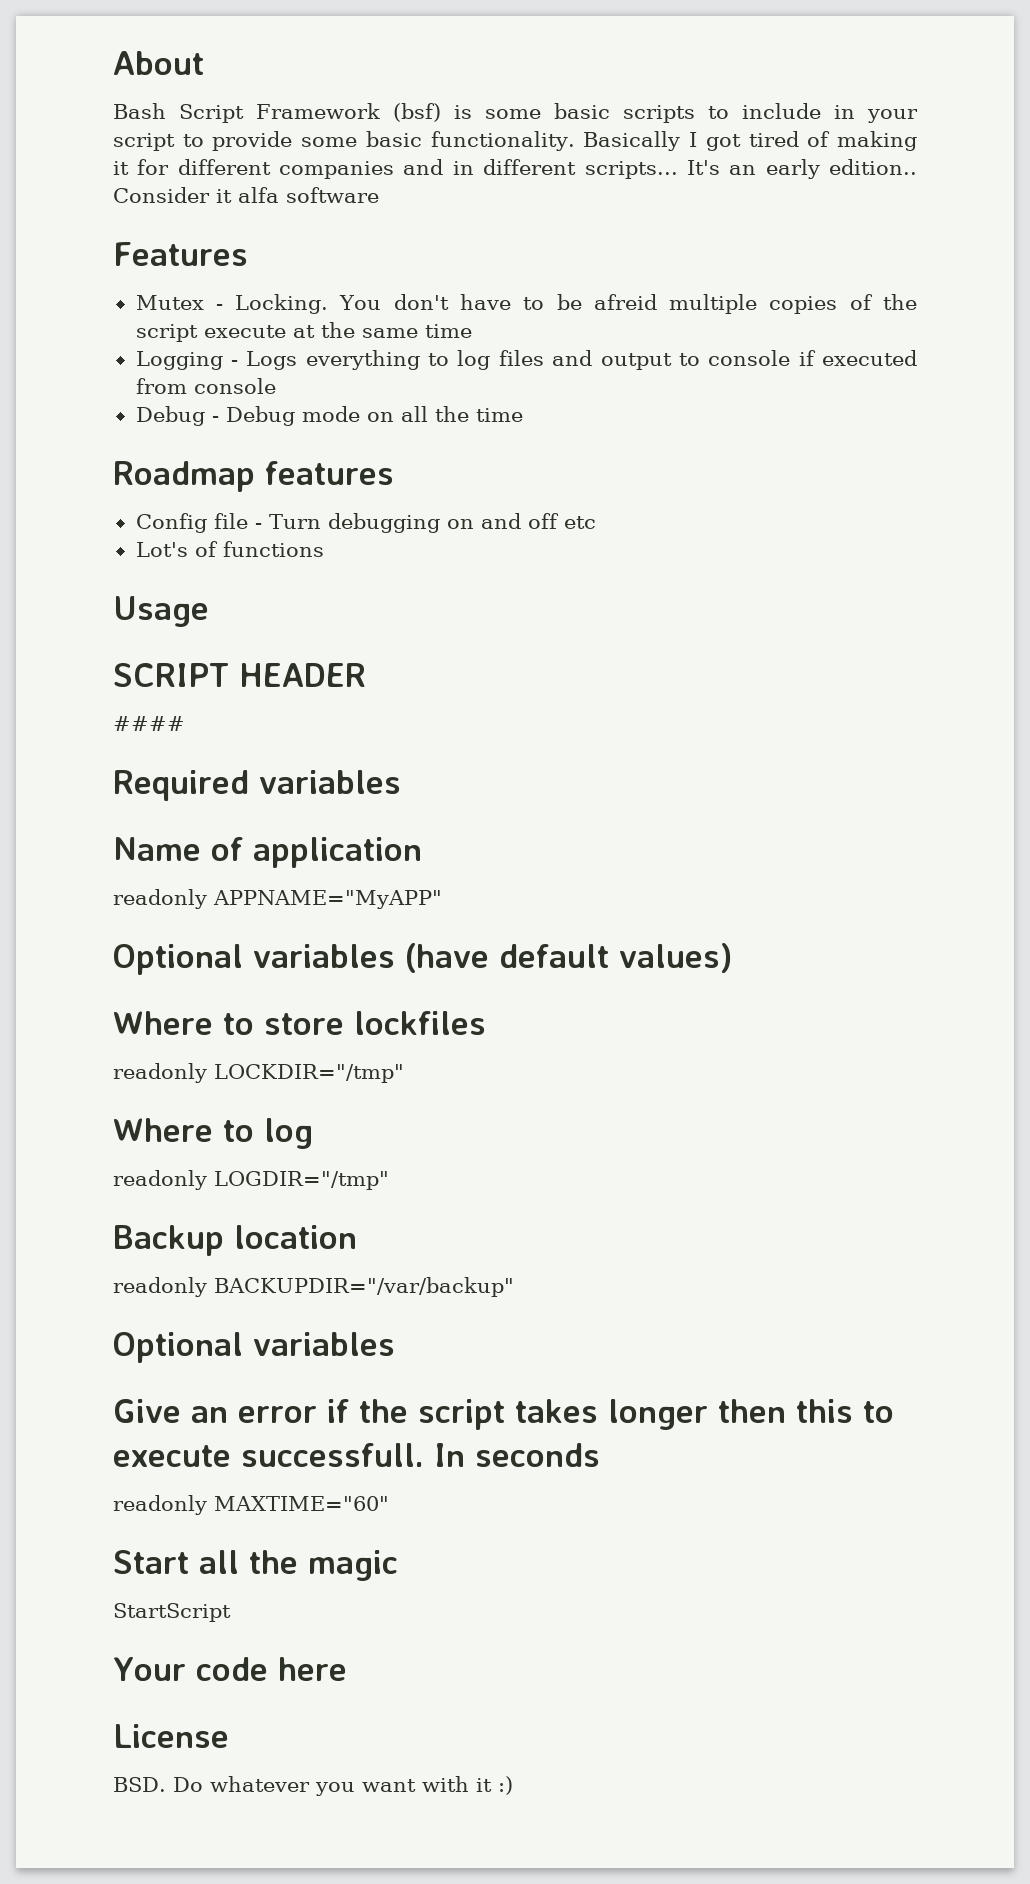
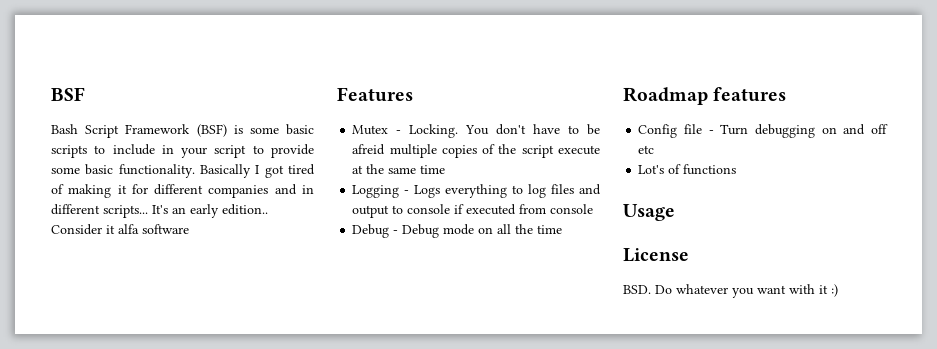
- About
+ BSF
- Bash Script Framework (bsf) is some basic scripts to include in your script to provide some basic functionality.
+ Bash Script Framework (BSF) is some basic scripts to include in your script to provide some basic functionality.
- SCRIPT HEADER
- ####
- Required variables
- Name of application
- readonly APPNAME="MyAPP"
- Optional variables (have default values)
- Where to store lockfiles
- readonly LOCKDIR="/tmp"
- Where to log
- readonly LOGDIR="/tmp"
- Backup location
- readonly BACKUPDIR="/var/backup"
- Optional variables
- Give an error if the script takes longer then this to execute successfull. In seconds
- readonly MAXTIME="60"
- Start all the magic
- StartScript
- Your code here

